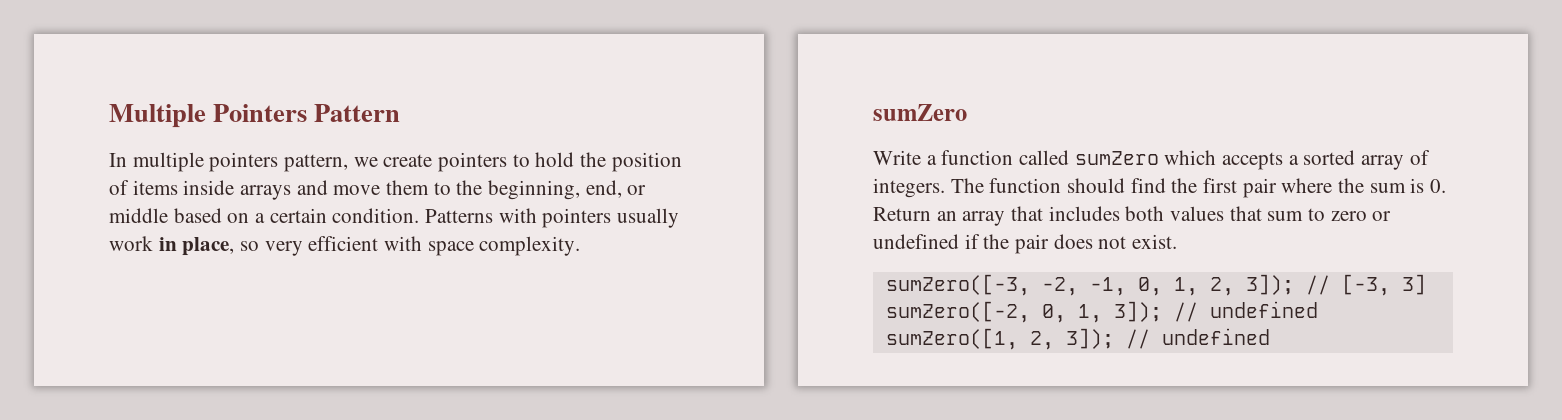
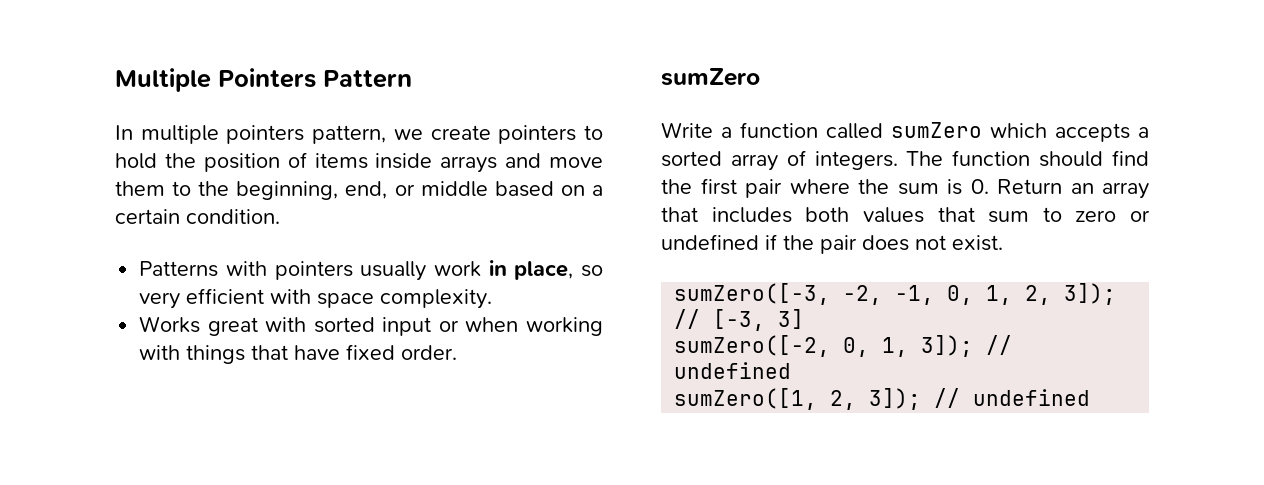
- In multiple pointers pattern, we create pointers to hold the position of items inside arrays and move them to the beginning, end, or middle based on a certain condition. Patterns with pointers usually work in place, so very efficient with space complexity.
+ In multiple pointers pattern, we create pointers to hold the position of items inside arrays and move them to the beginning, end, or middle based on a certain condition.
+ Patterns with pointers usually work in place, so very efficient with space complexity.
+ Works great with sorted input or when working with things that have fixed order.

